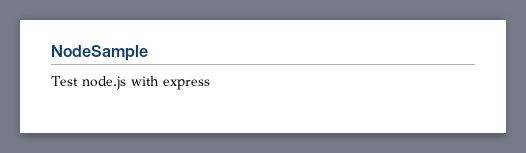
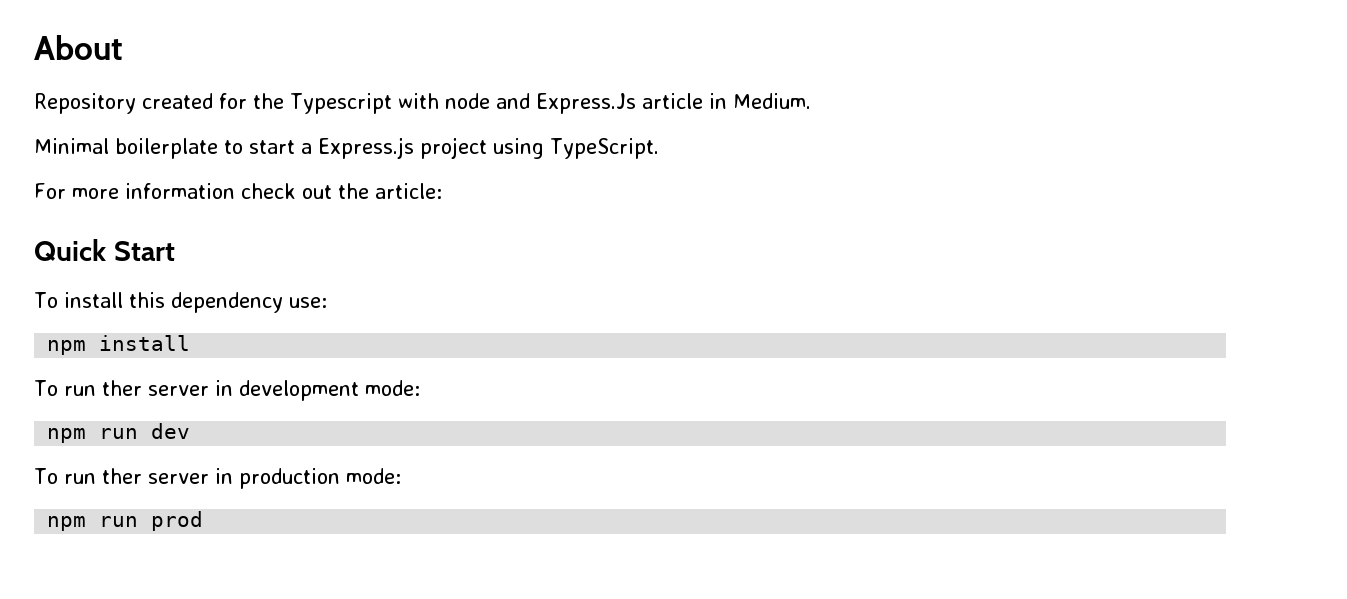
- NodeSample
- Test node.js with express
+ About
+ Repository created for the Typescript with node and Express.Js article in Medium.
+ Minimal boilerplate to start a Express.js project using TypeScript.
+ For more information check out the article:
+ Quick Start
+ To install this dependency use:
+ npm install
+ To run ther server in development mode:
+ npm run dev
+ To run ther server in production mode:
+ npm run prod

